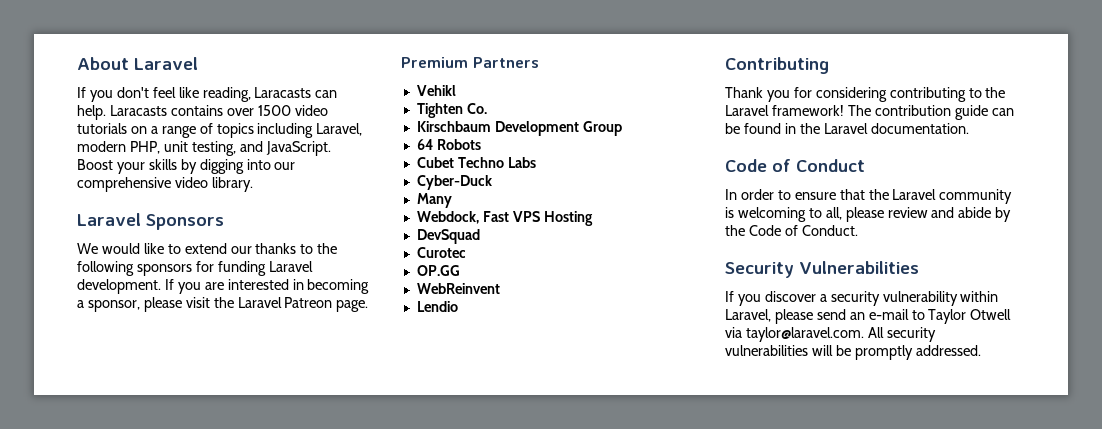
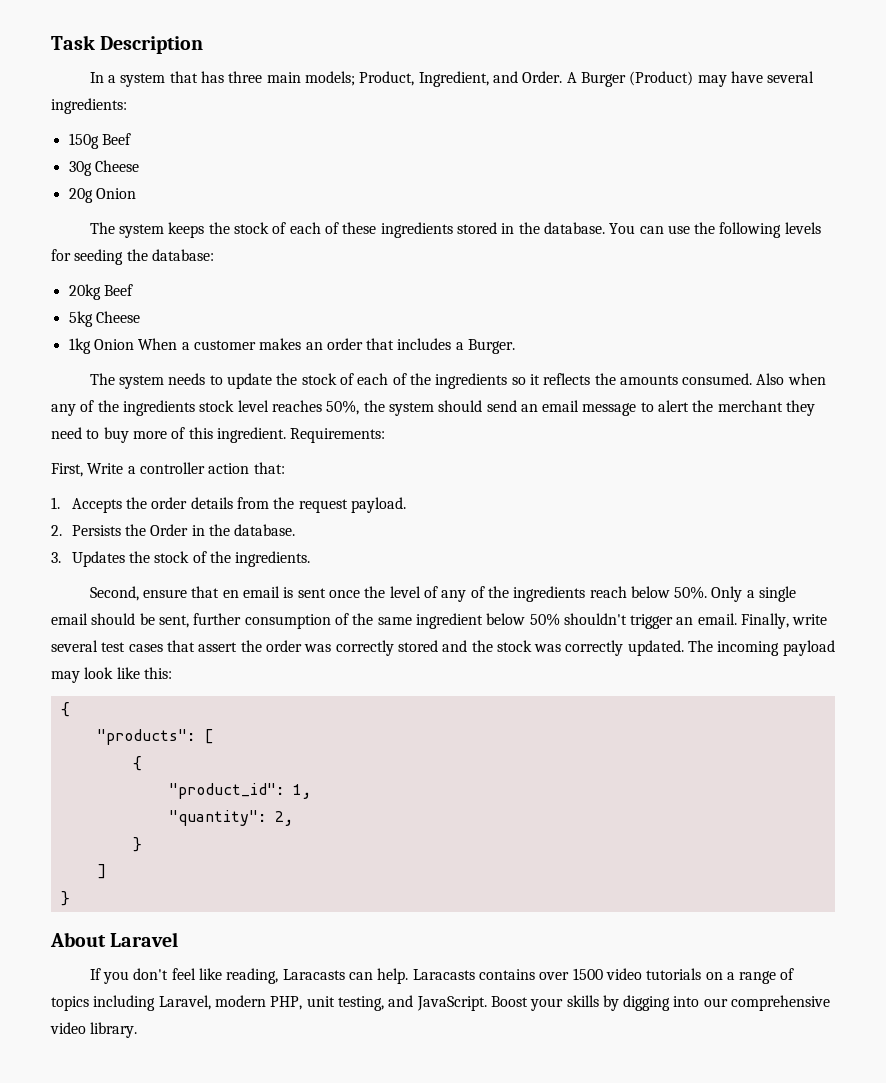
+ Task Description
+ In a system that has three main models; Product, Ingredient, and Order. A Burger (Product) may have several ingredients:
+ 150g Beef
+ 30g Cheese
+ 20g Onion
+ The system keeps the stock of each of these ingredients stored in the database. You can use the following levels for seeding the database:
+ 20kg Beef
+ 5kg Cheese
+ 1kg Onion When a customer makes an order that includes a Burger.
+ The system needs to update the stock of each of the ingredients so it reflects the amounts consumed. Also when any of the ingredients stock level reaches 50%, the system should send an email message to alert the merchant they need to buy more of this ingredient. Requirements:
+ First, Write a controller action that:
+ 1. Accepts the order details from the request payload.
+ 2. Persists the Order in the database.
+ 3. Updates the stock of the ingredients.
+ Second, ensure that en email is sent once the level of any of the ingredients reach below 50%. Only a single email should be sent, further consumption of the same ingredient below 50% shouldn't trigger an email. Finally, write several test cases that assert the order was correctly stored and the stock was correctly updated. The incoming payload may look like this:
+ {
+ "products": [
+ {
+ "product_id": 1,
+ "quantity": 2,
+ }
+ ]
+ }
- Laravel Sponsors
- We would like to extend our thanks to the following sponsors for funding Laravel development. If you are interested in becoming a sponsor, please visit the Laravel Patreon page.
- Premium Partners
- Vehikl
- Tighten Co.
- Kirschbaum Development Group
- 64 Robots
- Cubet Techno Labs
- Cyber-Duck
- Many
- Webdock, Fast VPS Hosting
- DevSquad
- Curotec
- OP.GG
- WebReinvent
- Lendio
- Contributing
- Thank you for considering contributing to the Laravel framework! The contribution guide can be found in the Laravel documentation.
- Code of Conduct
- In order to ensure that the Laravel community is welcoming to all, please review and abide by the Code of Conduct.
- Security Vulnerabilities
- If you discover a security vulnerability within Laravel, please send an e-mail to Taylor Otwell via taylor@laravel.com. All security vulnerabilities will be promptly addressed.

